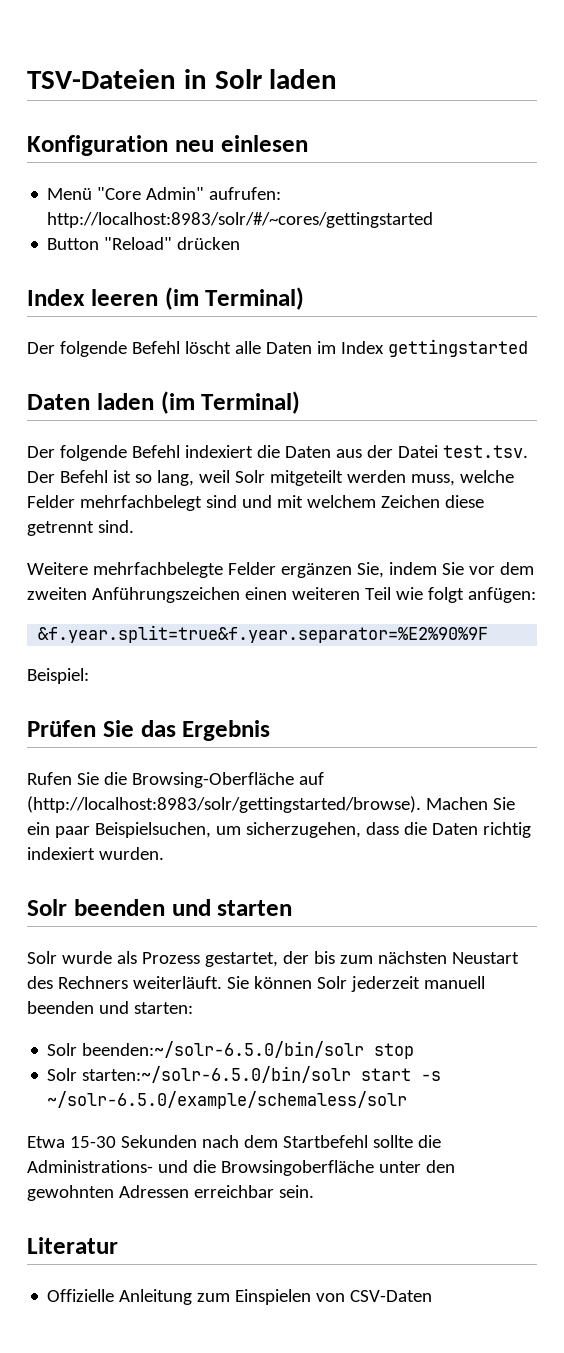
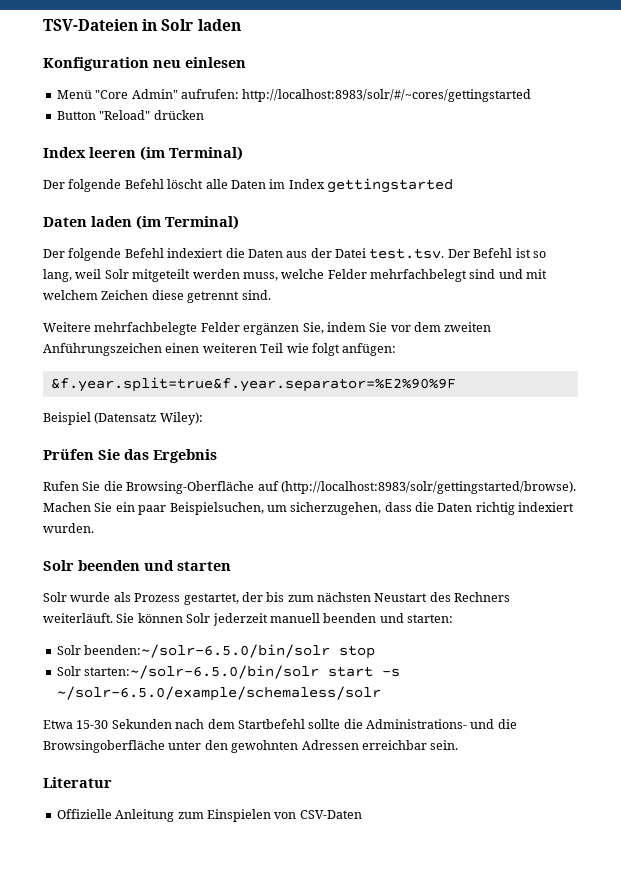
- Beispiel:
+ Beispiel (Datensatz Wiley):

